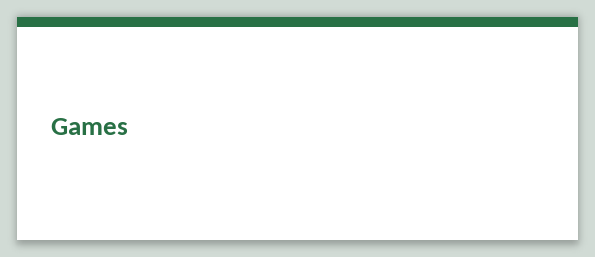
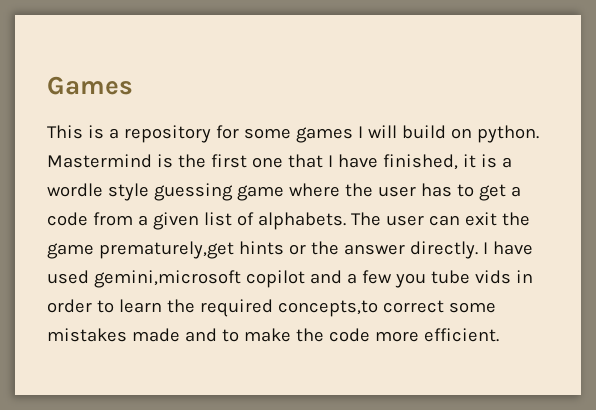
+ This is a repository for some games I will build on python. Mastermind is the first one that I have finished, it is a wordle style guessing game where the user has to get a code from a given list of alphabets. The user can exit the game prematurely,get hints or the answer directly. I have used gemini,microsoft copilot and a few you tube vids in order to learn the required concepts,to correct some mistakes made and to make the code more efficient.

